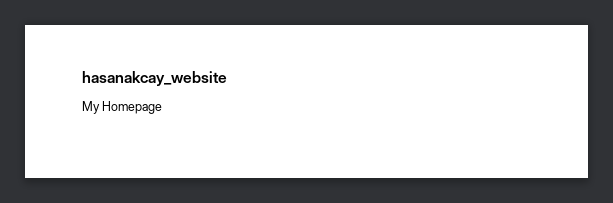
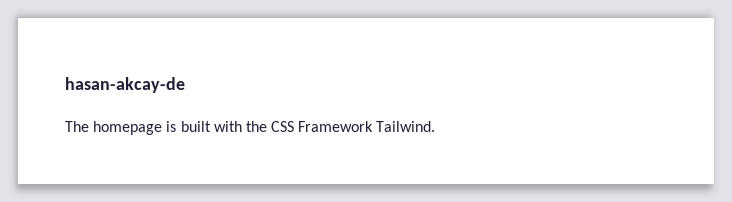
- hasanakcay_website
- My Homepage
+ hasan-akcay-de
+ The homepage is built with the CSS Framework Tailwind.

